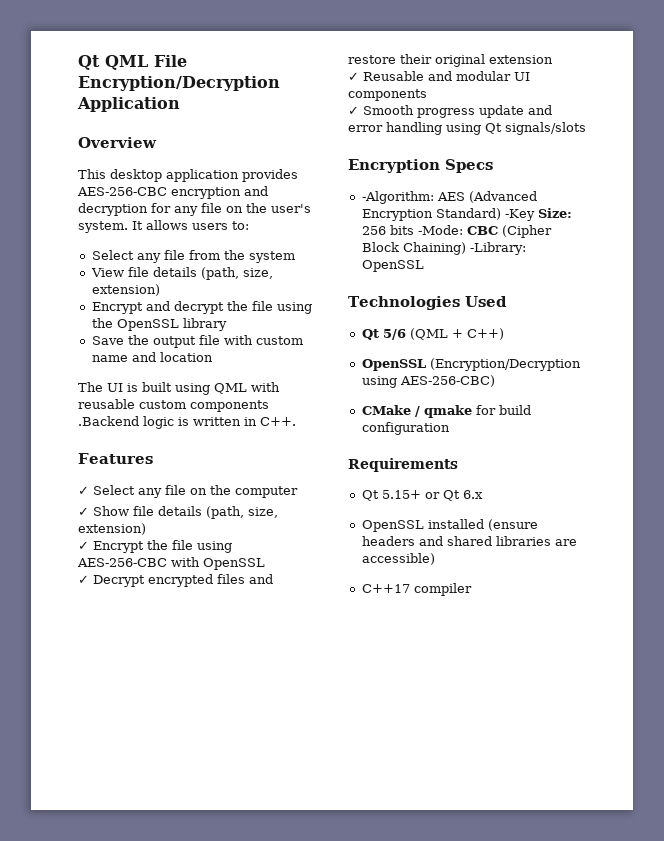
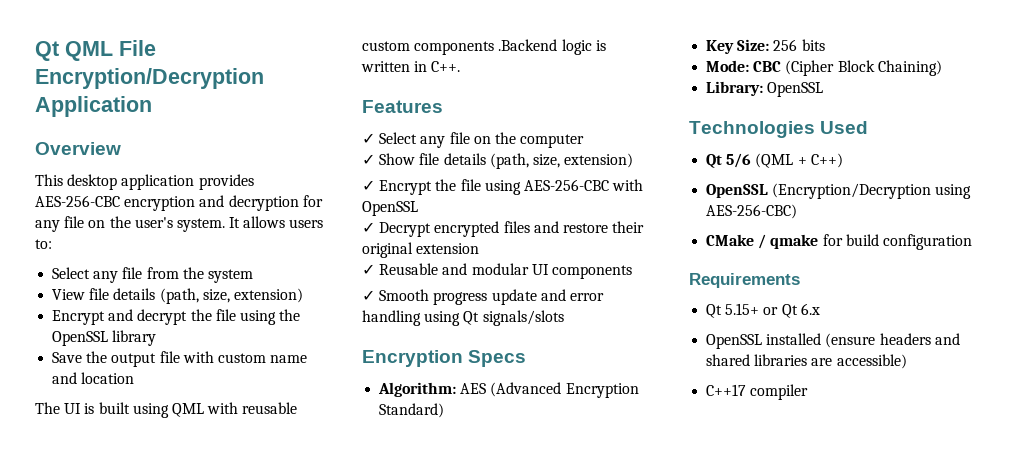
- -Algorithm: AES (Advanced Encryption Standard) -Key Size: 256 bits -Mode: CBC (Cipher Block Chaining) -Library: OpenSSL
+ Algorithm: AES (Advanced Encryption Standard)
+ Key Size: 256 bits
+ Mode: CBC (Cipher Block Chaining)
+ Library: OpenSSL

